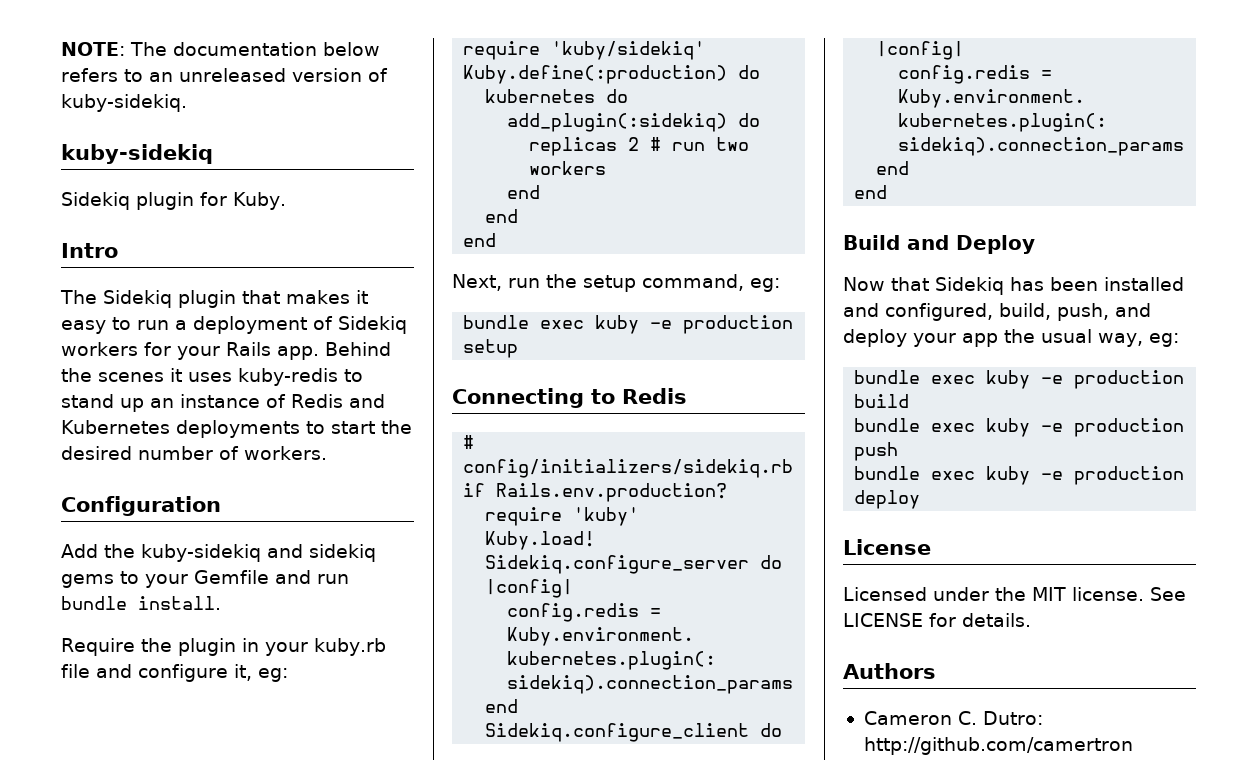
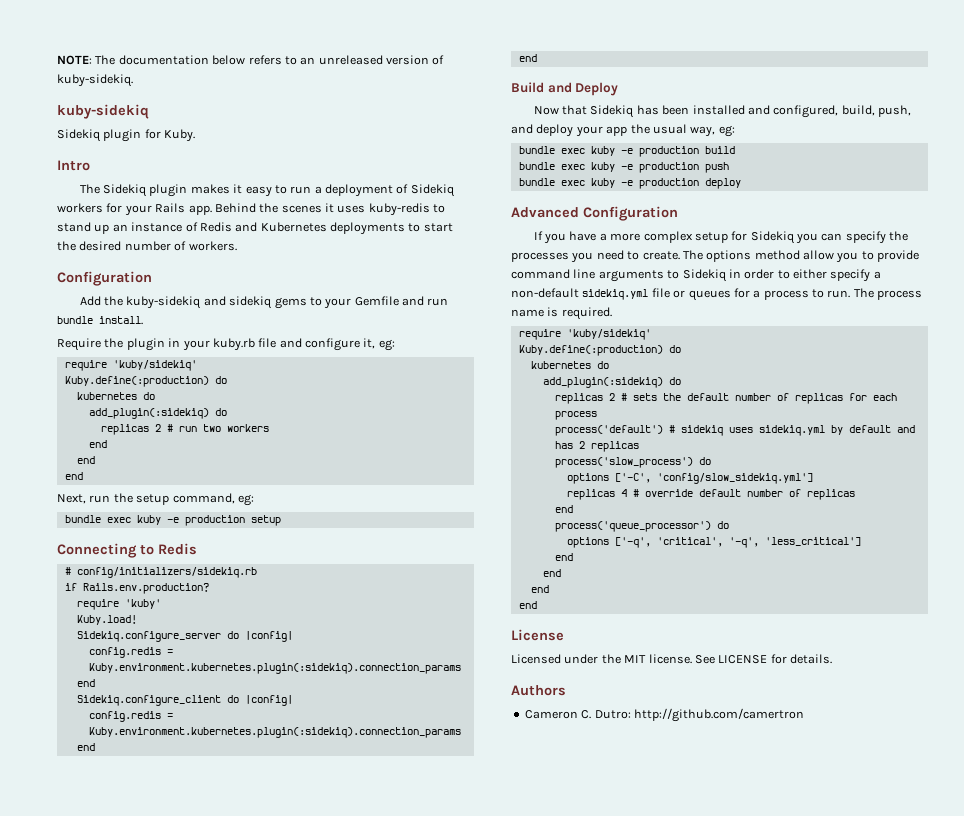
- The Sidekiq plugin that makes it easy to run a deployment of Sidekiq workers for your Rails app.
+ The Sidekiq plugin makes it easy to run a deployment of Sidekiq workers for your Rails app.
+ Advanced Configuration
+ If you have a more complex setup for Sidekiq you can specify the processes you need to create. The options method allow you to provide command line arguments to Sidekiq in order to either specify a non-default sidekiq.yml file or queues for a process to run. The process name is required.
+ require 'kuby/sidekiq'
+ Kuby.define(:production) do
+ kubernetes do
+ add_plugin(:sidekiq) do
+ replicas 2 # sets the default number of replicas for each process
+ process('default') # sidekiq uses sidekiq.yml by default and has 2 replicas
+ process('slow_process') do
+ options ['-C', 'config/slow_sidekiq.yml']
+ replicas 4 # override default number of replicas
+ end
+ process('queue_processor') do
+ options ['-q', 'critical', '-q', 'less_critical']
+ end
+ end
+ end
+ end

